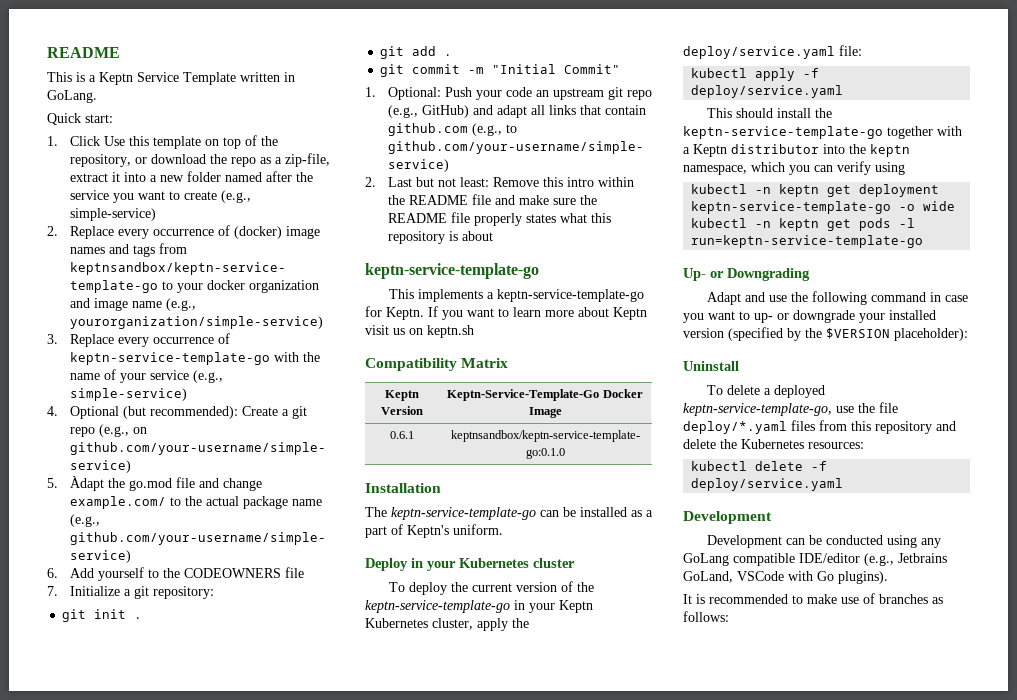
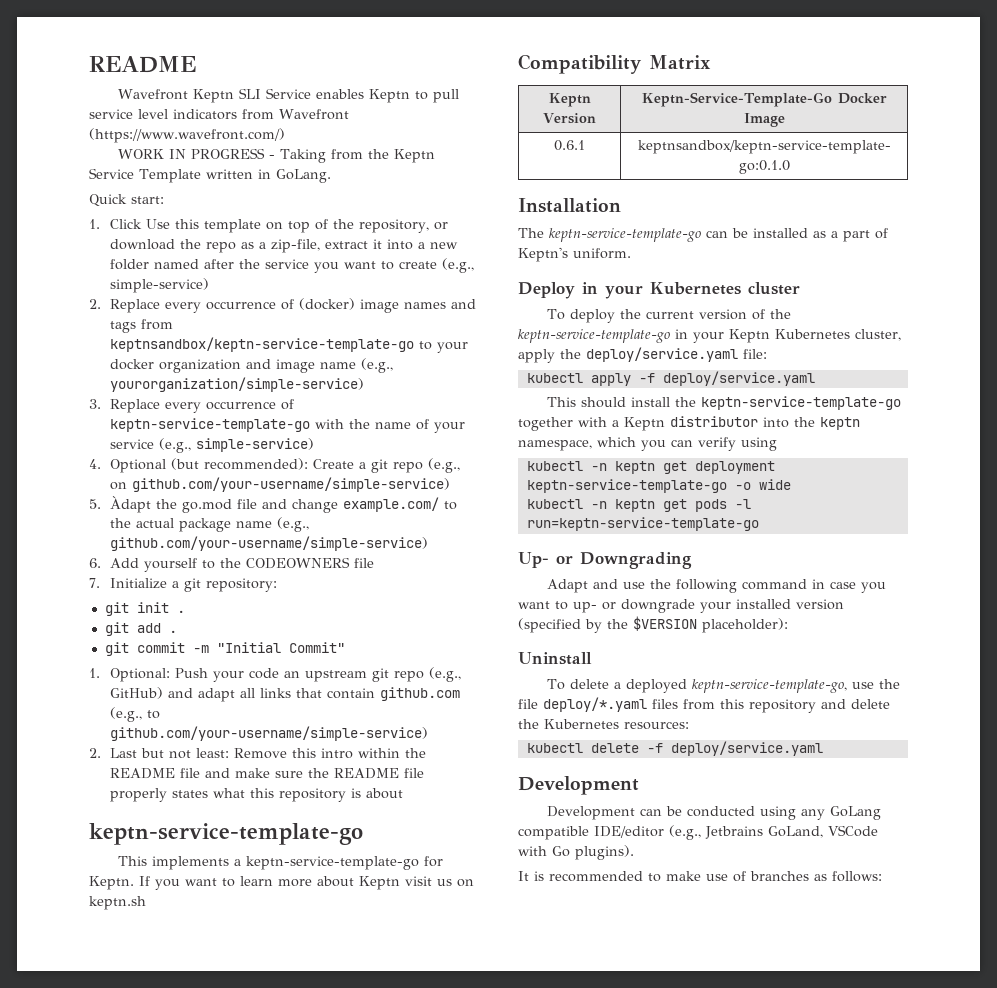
- This is a Keptn Service Template written in GoLang.
+ Wavefront Keptn SLI Service enables Keptn to pull service level indicators from Wavefront (https://www.wavefront.com/)
+ WORK IN PROGRESS - Taking from the Keptn Service Template written in GoLang.

